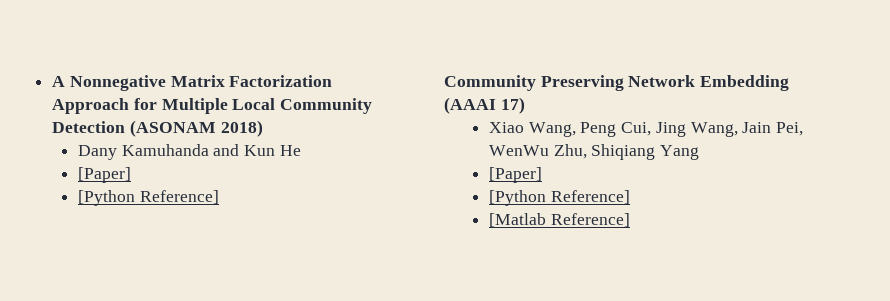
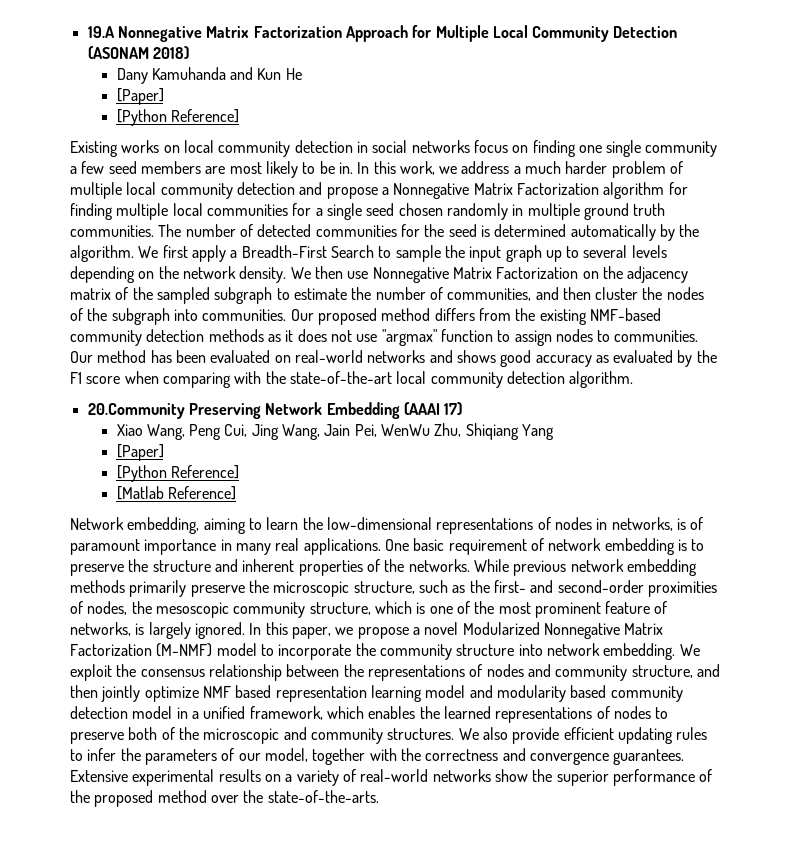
- A Nonnegative Matrix Factorization Approach for Multiple Local Community Detection (ASONAM 2018)
+ 19.A Nonnegative Matrix Factorization Approach for Multiple Local Community Detection (ASONAM 2018)
- Community Preserving Network Embedding (AAAI 17)
+ Existing works on local community detection in social networks focus on finding one single community a few seed members are most likely to be in. In this work, we address a much harder problem of multiple local community detection and propose a Nonnegative Matrix Factorization algorithm for finding multiple local communities for a single seed chosen randomly in multiple ground truth communities. The number of detected communities for the seed is determined automatically by the algorithm. We first apply a Breadth-First Search to sample the input graph up to several levels depending on the network density. We then use Nonnegative Matrix Factorization on the adjacency matrix of the sampled subgraph to estimate the number of communities, and then cluster the nodes of the subgraph into communities. Our proposed method differs from the existing NMF-based community detection methods as it does not use "argmax" function to assign nodes to communities. Our method has been evaluated on real-world networks and shows good accuracy as evaluated by the F1 score when comparing with the state-of-the-art local community detection algorithm.
+ 20.Community Preserving Network Embedding (AAAI 17)
+ Network embedding, aiming to learn the low-dimensional representations of nodes in networks, is of paramount importance in many real applications. One basic requirement of network embedding is to preserve the structure and inherent properties of the networks. While previous network embedding methods primarily preserve the microscopic structure, such as the first- and second-order proximities of nodes, the mesoscopic community structure, which is one of the most prominent feature of networks, is largely ignored. In this paper, we propose a novel Modularized Nonnegative Matrix Factorization (M-NMF) model to incorporate the community structure into network embedding. We exploit the consensus relationship between the representations of nodes and community structure, and then jointly optimize NMF based representation learning model and modularity based community detection model in a unified framework, which enables the learned representations of nodes to preserve both of the microscopic and community structures. We also provide efficient updating rules to infer the parameters of our model, together with the correctness and convergence guarantees. Extensive experimental results on a variety of real-world networks show the superior performance of the proposed method over the state-of-the-arts.

